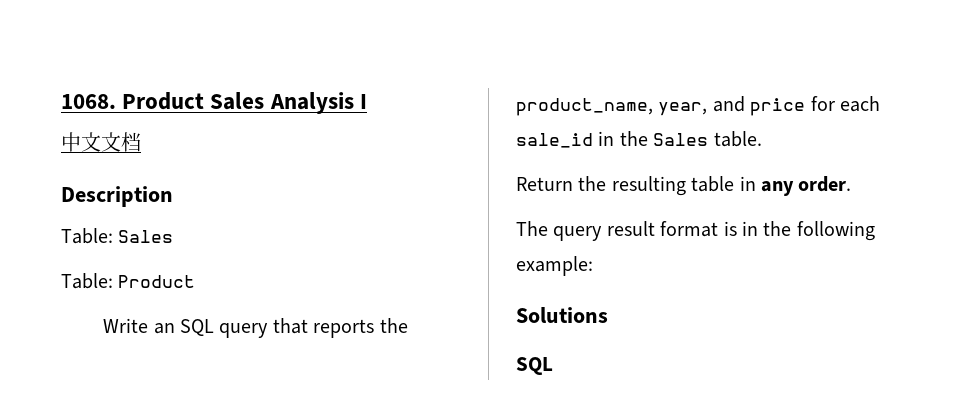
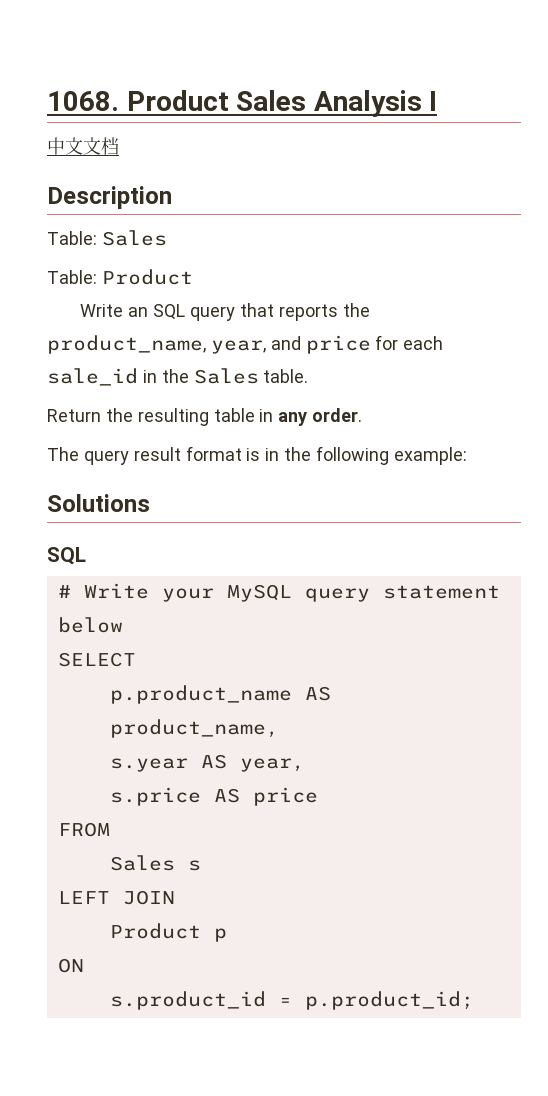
+ # Write your MySQL query statement below
+ SELECT
+ p.product_name AS product_name,
+ s.year AS year,
+ s.price AS price
+ FROM
+ Sales s
+ LEFT JOIN
+ Product p
+ ON
+ s.product_id = p.product_id;

